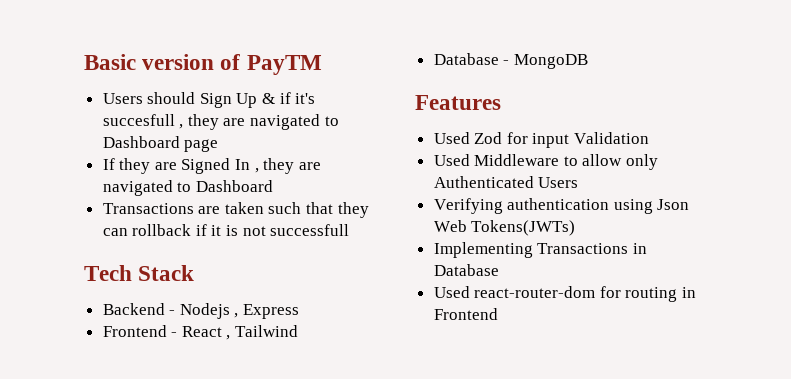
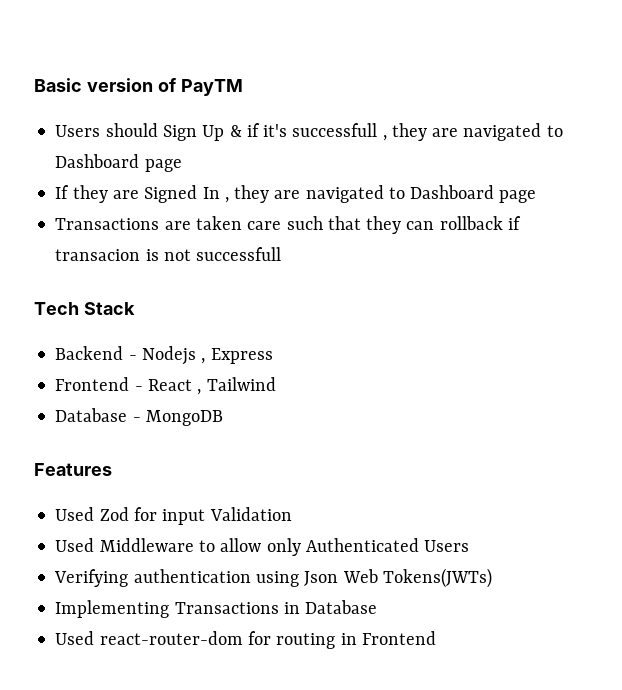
- Users should Sign Up & if it's succesfull , they are navigated to Dashboard page
+ Users should Sign Up & if it's successfull , they are navigated to Dashboard page
- If they are Signed In , they are navigated to Dashboard
+ If they are Signed In , they are navigated to Dashboard page
- Transactions are taken such that they can rollback if it is not successfull
+ Transactions are taken care such that they can rollback if transacion is not successfull

